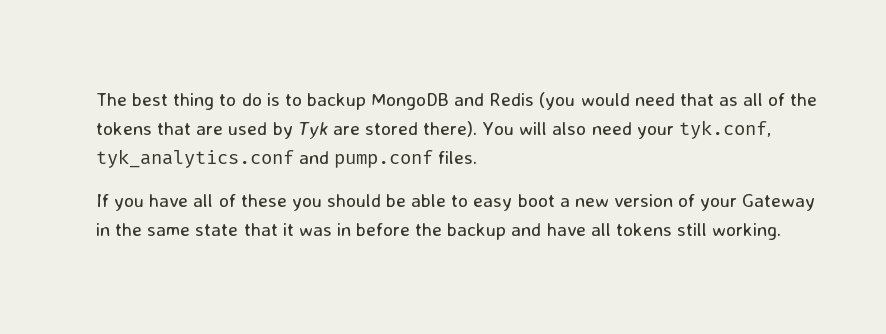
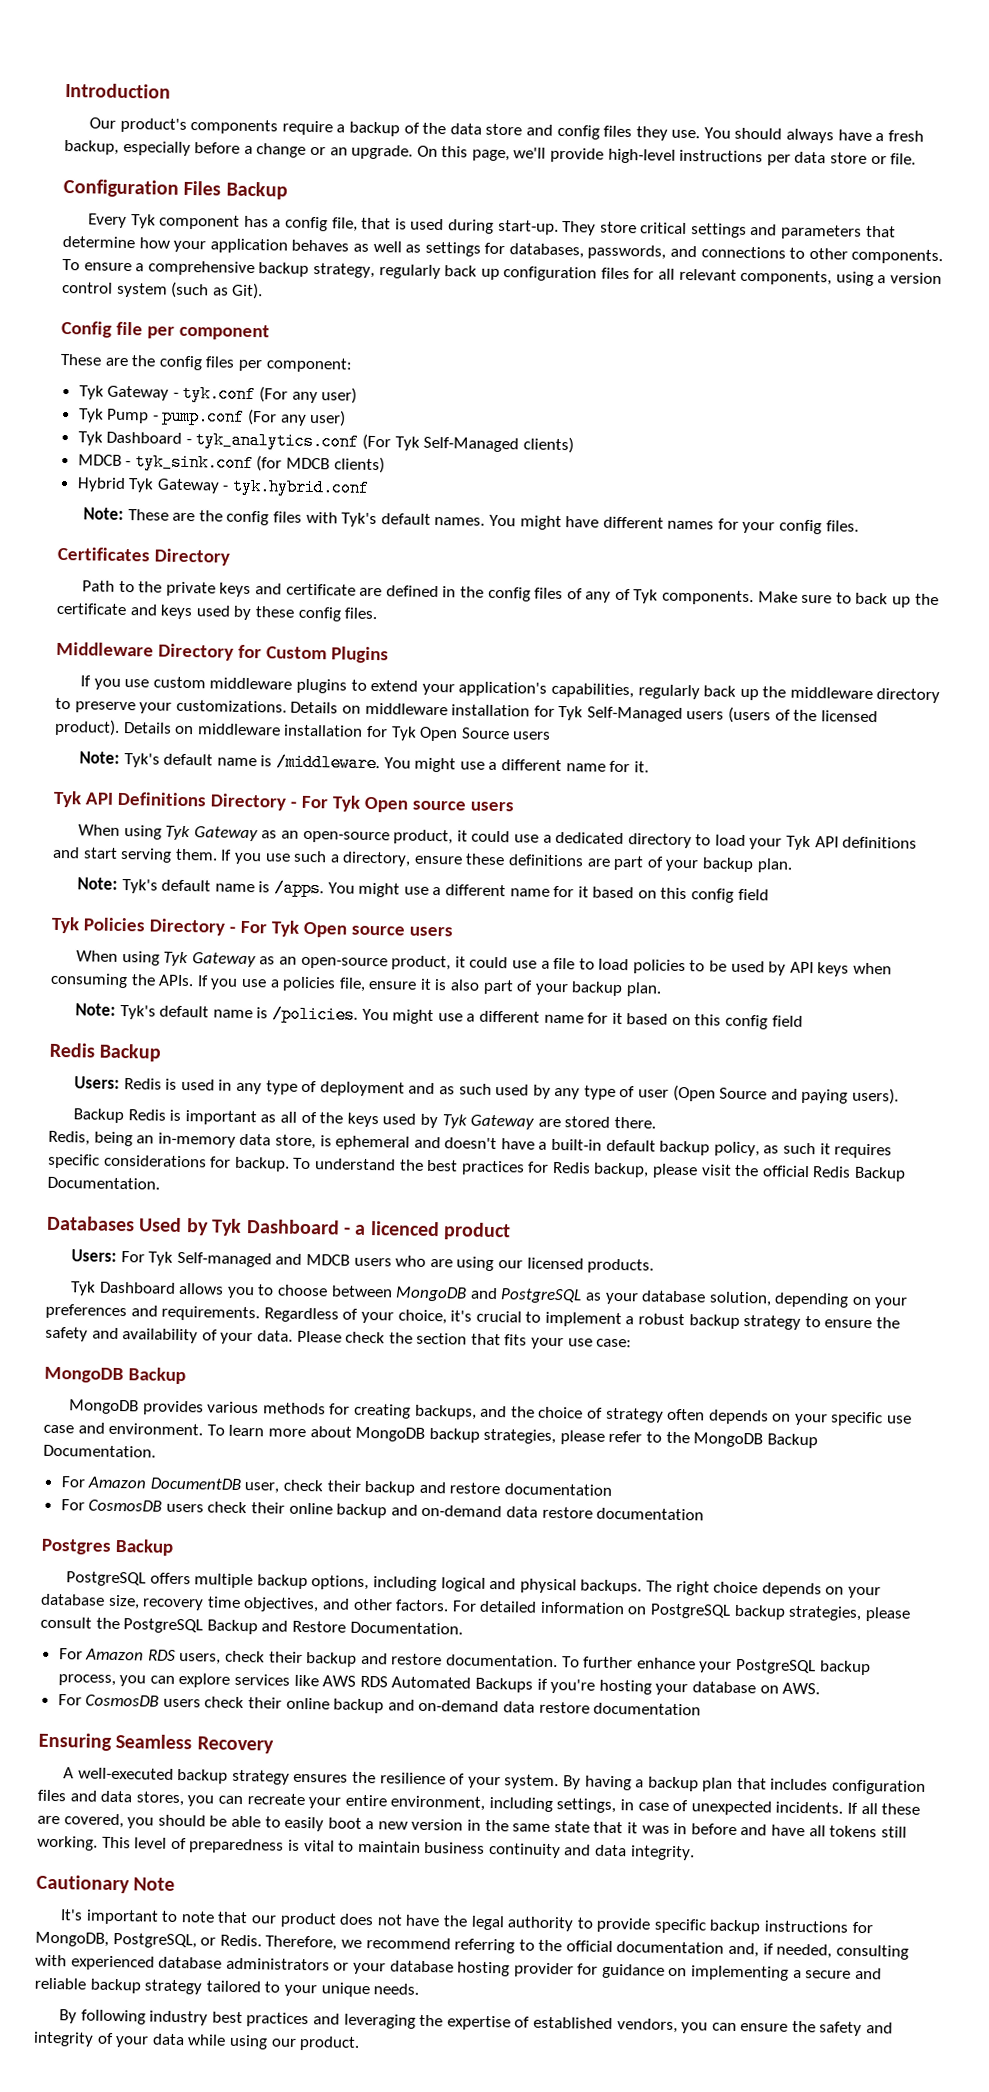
- The best thing to do is to backup MongoDB and Redis (you would need that as all of the tokens that are used by Tyk are stored there). You will also need your tyk.conf, tyk_analytics.conf and pump.conf files.
- If you have all of these you should be able to easy boot a new version of your Gateway in the same state that it was in before the backup and have all tokens still working.
+ Introduction
+ Our product's components require a backup of the data store and config files they use. You should always have a fresh backup, especially before a change or an upgrade. On this page, we'll provide high-level instructions per data store or file.
+ Configuration Files Backup
+ Every Tyk component has a config file, that is used during start-up. They store critical settings and parameters that determine how your application behaves as well as settings for databases, passwords, and connections to other components. To ensure a comprehensive backup strategy, regularly back up configuration files for all relevant components, using a version control system (such as Git).
+ Config file per component
+ These are the config files per component:
+ Tyk Gateway - tyk.conf (For any user)
+ Tyk Pump - pump.conf (For any user)
+ Tyk Dashboard - tyk_analytics.conf (For Tyk Self-Managed clients)
+ MDCB - tyk_sink.conf (for MDCB clients)
+ Hybrid Tyk Gateway - tyk.hybrid.conf
+ Note: These are the config files with Tyk's default names. You might have different names for your config files.
+ Certificates Directory
+ Path to the private keys and certificate are defined in the config files of any of Tyk components. Make sure to back up the certificate and keys used by these config files.
+ Middleware Directory for Custom Plugins
+ If you use custom middleware plugins to extend your application's capabilities, regularly back up the middleware directory to preserve your customizations. Details on middleware installation for Tyk Self-Managed users (users of the licensed product). Details on middleware installation for Tyk Open Source users
+ Note: Tyk's default name is /middleware. You might use a different name for it.
+ Tyk API Definitions Directory - For Tyk Open source users
+ When using Tyk Gateway as an open-source product, it could use a dedicated directory to load your Tyk API definitions and start serving them. If you use such a directory, ensure these definitions are part of your backup plan.
+ Note: Tyk's default name is /apps. You might use a different name for it based on this config field
+ Tyk Policies Directory - For Tyk Open source users
+ When using Tyk Gateway as an open-source product, it could use a file to load policies to be used by API keys when consuming the APIs. If you use a policies file, ensure it is also part of your backup plan.
+ Note: Tyk's default name is /policies. You might use a different name for it based on this config field
+ Redis Backup
+ Users: Redis is used in any type of deployment and as such used by any type of user (Open Source and paying users).
+ Backup Redis is important as all of the keys used by Tyk Gateway are stored there.
+ Redis, being an in-memory data store, is ephemeral and doesn't have a built-in default backup policy, as such it requires specific considerations for backup. To understand the best practices for Redis backup, please visit the official Redis Backup Documentation.
+ Databases Used by Tyk Dashboard - a licenced product
+ Users: For Tyk Self-managed and MDCB users who are using our licensed products.
+ Tyk Dashboard allows you to choose between MongoDB and PostgreSQL as your database solution, depending on your preferences and requirements. Regardless of your choice, it's crucial to implement a robust backup strategy to ensure the safety and availability of your data. Please check the section that fits your use case:
+ MongoDB Backup
+ MongoDB provides various methods for creating backups, and the choice of strategy often depends on your specific use case and environment. To learn more about MongoDB backup strategies, please refer to the MongoDB Backup Documentation.
+ For Amazon DocumentDB user, check their backup and restore documentation
+ For CosmosDB users check their online backup and on-demand data restore documentation
+ Postgres Backup
+ PostgreSQL offers multiple backup options, including logical and physical backups. The right choice depends on your database size, recovery time objectives, and other factors. For detailed information on PostgreSQL backup strategies, please consult the PostgreSQL Backup and Restore Documentation.
+ For Amazon RDS users, check their backup and restore documentation. To further enhance your PostgreSQL backup process, you can explore services like AWS RDS Automated Backups if you're hosting your database on AWS.
+ For CosmosDB users check their online backup and on-demand data restore documentation
+ Ensuring Seamless Recovery
+ A well-executed backup strategy ensures the resilience of your system. By having a backup plan that includes configuration files and data stores, you can recreate your entire environment, including settings, in case of unexpected incidents. If all these are covered, you should be able to easily boot a new version in the same state that it was in before and have all tokens still working.
+ This level of preparedness is vital to maintain business continuity and data integrity.
+ Cautionary Note
+ It's important to note that our product does not have the legal authority to provide specific backup instructions for MongoDB, PostgreSQL, or Redis. Therefore, we recommend referring to the official documentation and, if needed, consulting with experienced database administrators or your database hosting provider for guidance on implementing a secure and reliable backup strategy tailored to your unique needs.
+ By following industry best practices and leveraging the expertise of established vendors, you can ensure the safety and integrity of your data while using our product.

